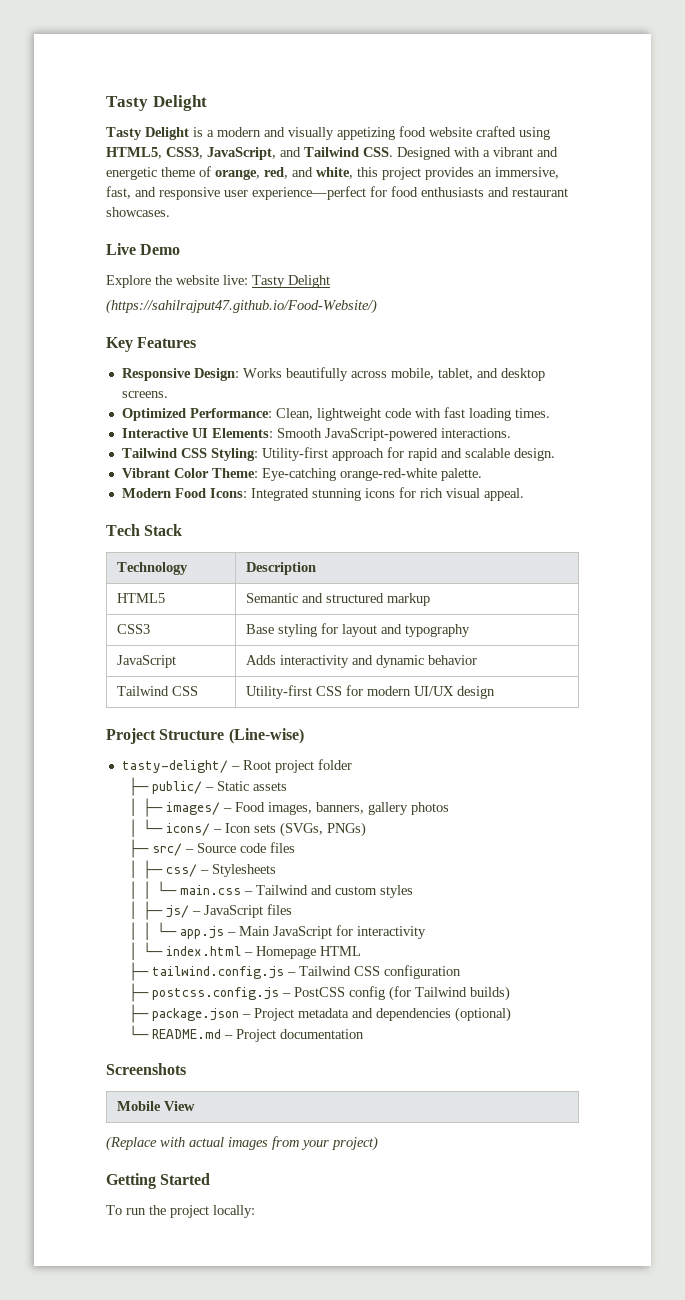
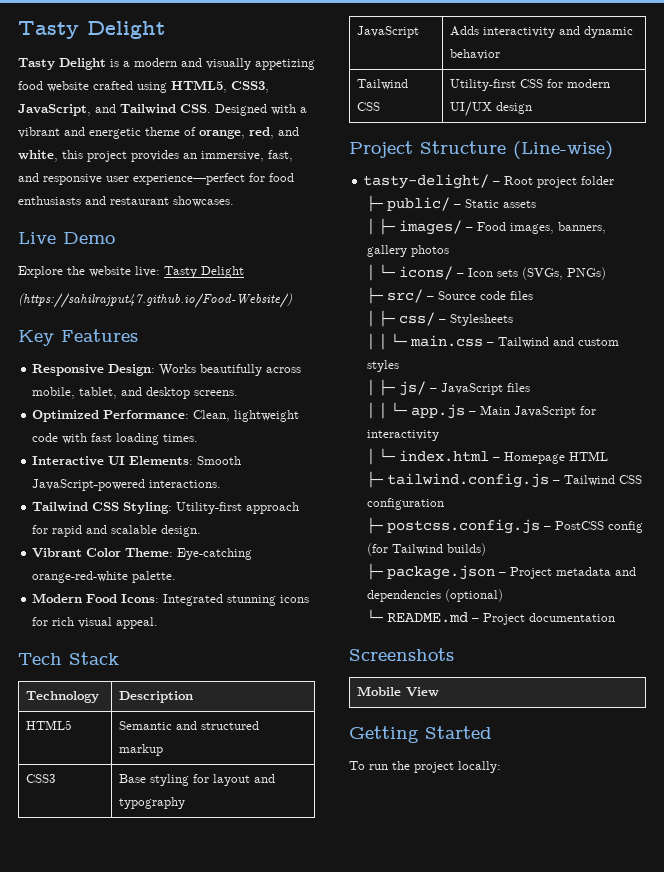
- (Replace with actual images from your project)

